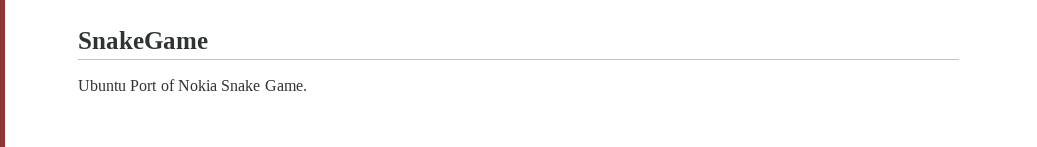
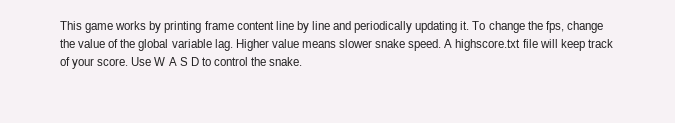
- SnakeGame
- Ubuntu Port of Nokia Snake Game.
+ This game works by printing frame content line by line and periodically updating it. To change the fps, change the value of the global variable lag. Higher value means slower snake speed. A highscore.txt file will keep track of your score. Use W A S D to control the snake.

